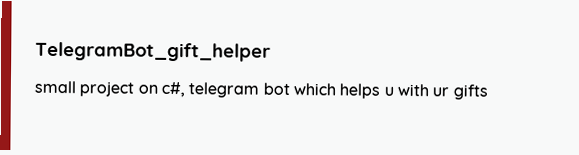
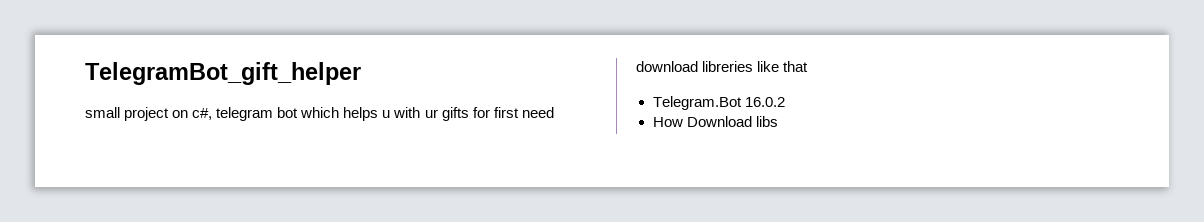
- small project on c#, telegram bot which helps u with ur gifts
+ small project on c#, telegram bot which helps u with ur gifts for first need download libreries like that
+ Telegram.Bot 16.0.2
+ How Download libs

